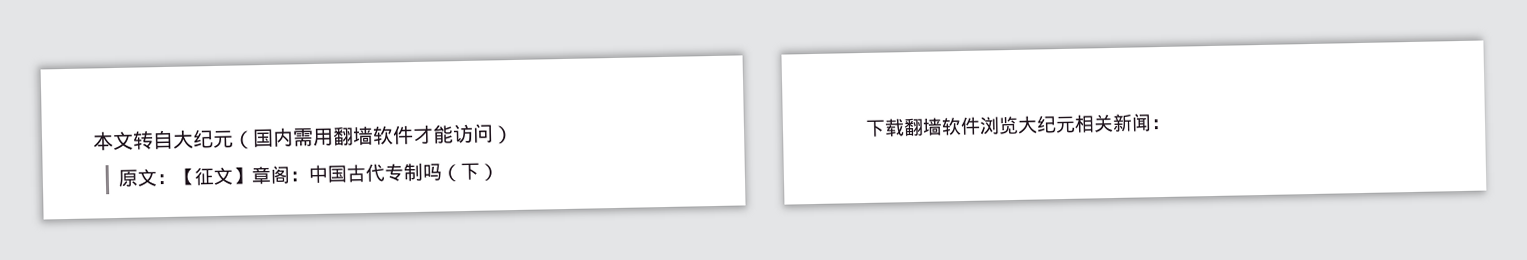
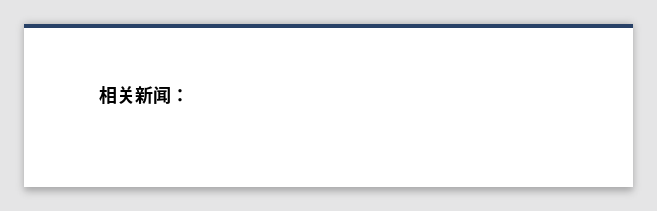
- 本文转自大纪元（国内需用翻墙软件才能访问）
- 原文：【征文】章阁：中国古代专制吗（下）
- 下载翻墙软件浏览大纪元相关新闻：
+ 相关新闻：

